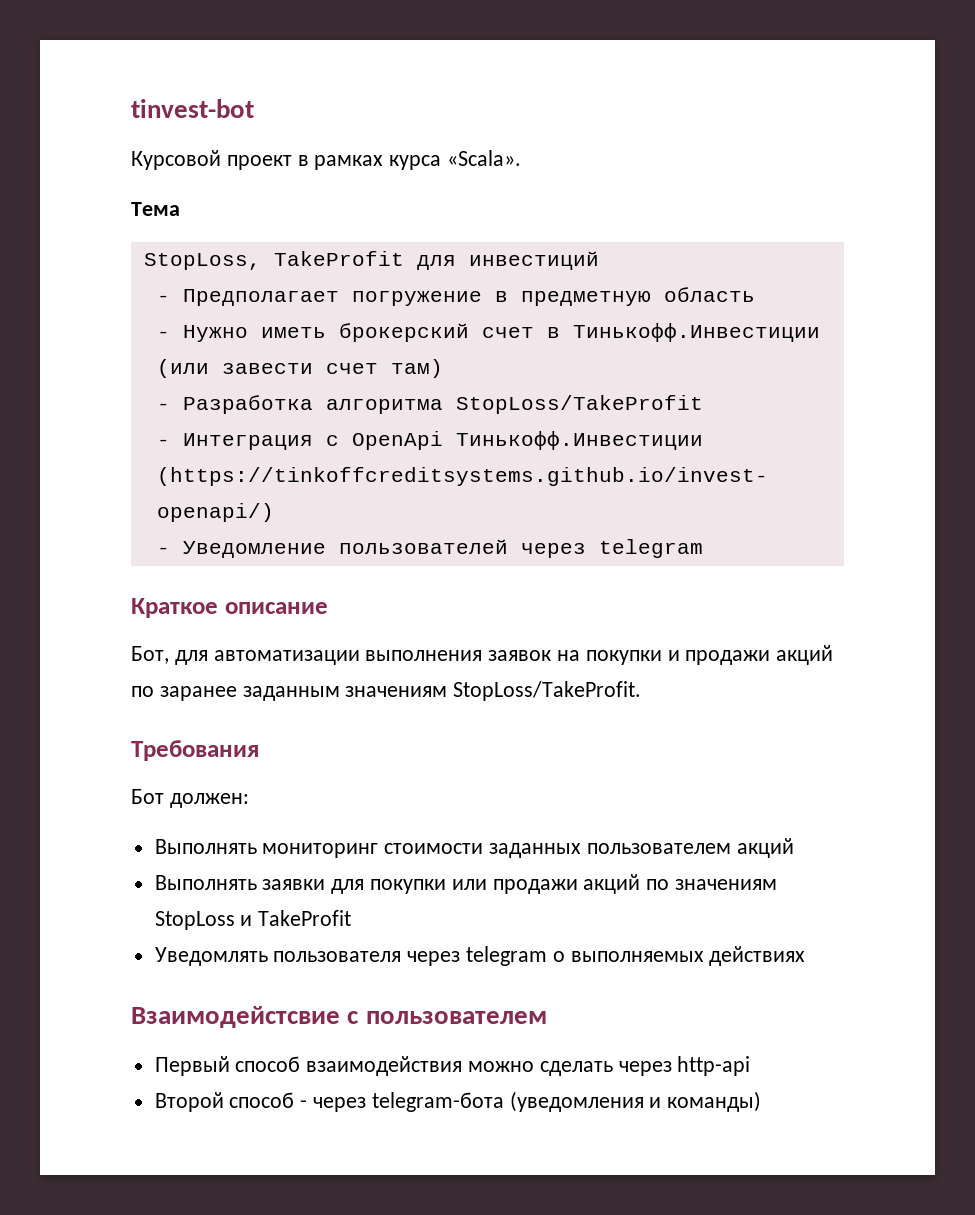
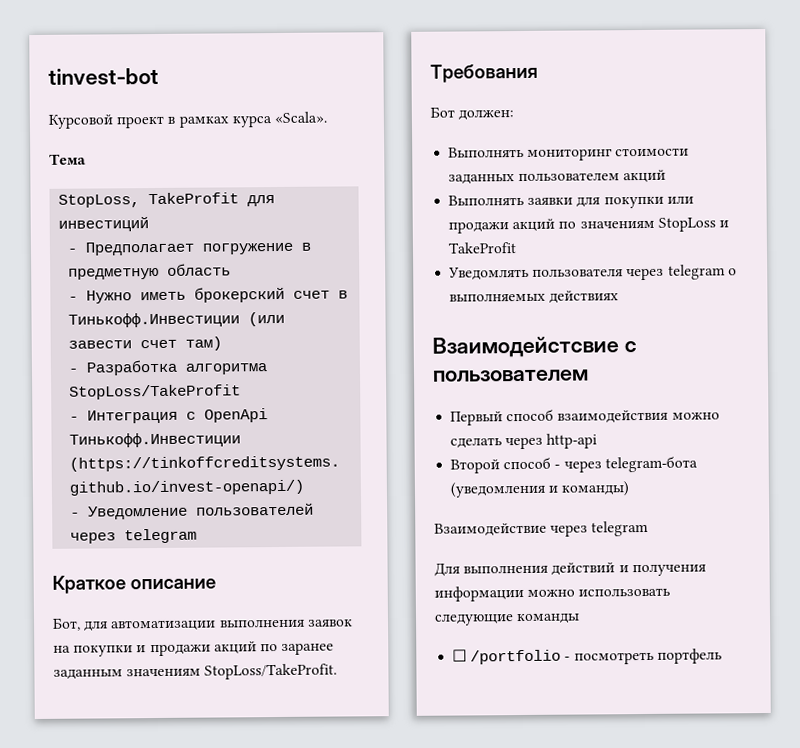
+ Взаимодействие через telegram
+ Для выполнения действий и получения информации можно использовать следующие команды
+ ☐ /portfolio - посмотреть портфель

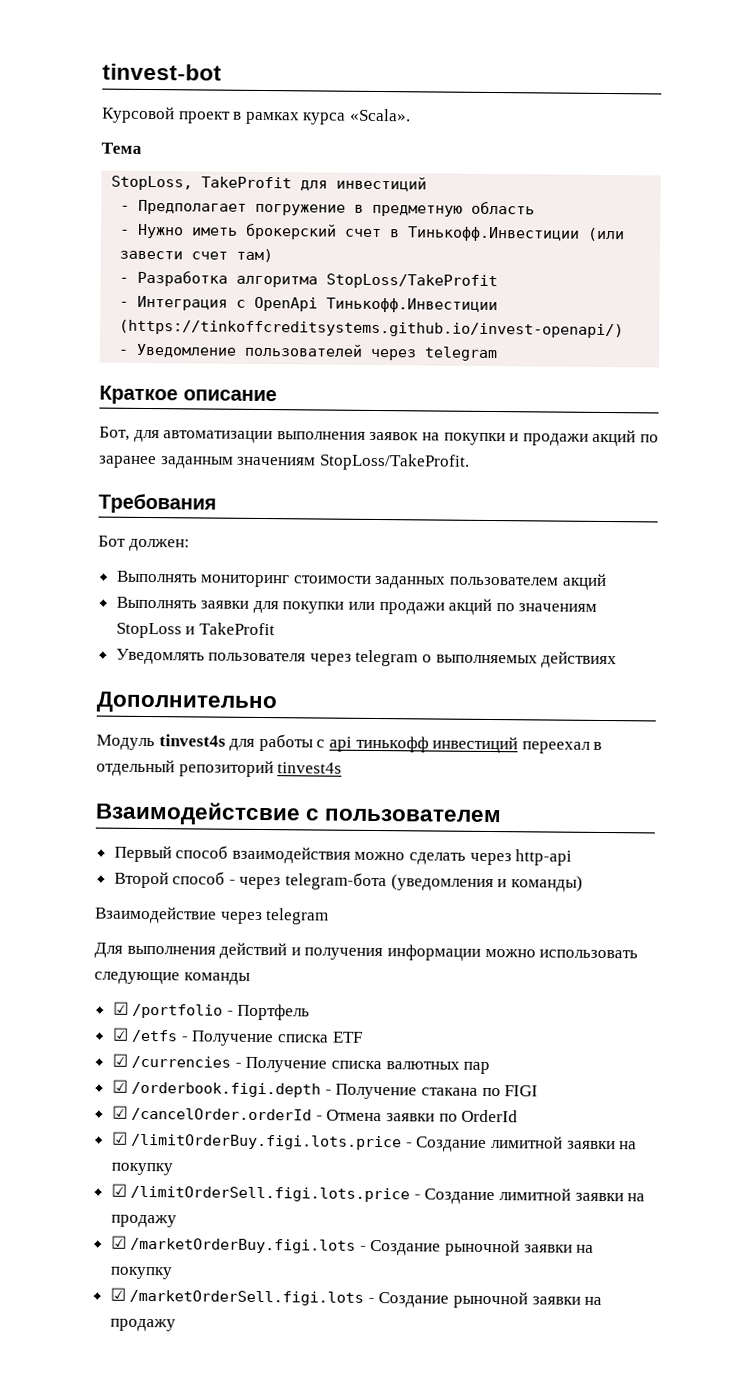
+ Дополнительно
+ Модуль tinvest4s для работы с api тинькофф инвестиций переехал в отдельный репозиторий tinvest4s
- ☐ /portfolio - посмотреть портфель
+ ☑ /portfolio - Портфель
+ ☑ /etfs - Получение списка ETF
+ ☑ /currencies - Получение списка валютных пар
+ ☑ /orderbook.figi.depth - Получение стакана по FIGI
+ ☑ /cancelOrder.orderId - Отмена заявки по OrderId
+ ☑ /limitOrderBuy.figi.lots.price - Создание лимитной заявки на покупку
+ ☑ /limitOrderSell.figi.lots.price - Создание лимитной заявки на продажу
+ ☑ /marketOrderBuy.figi.lots - Создание рыночной заявки на покупку
+ ☑ /marketOrderSell.figi.lots - Создание рыночной заявки на продажу

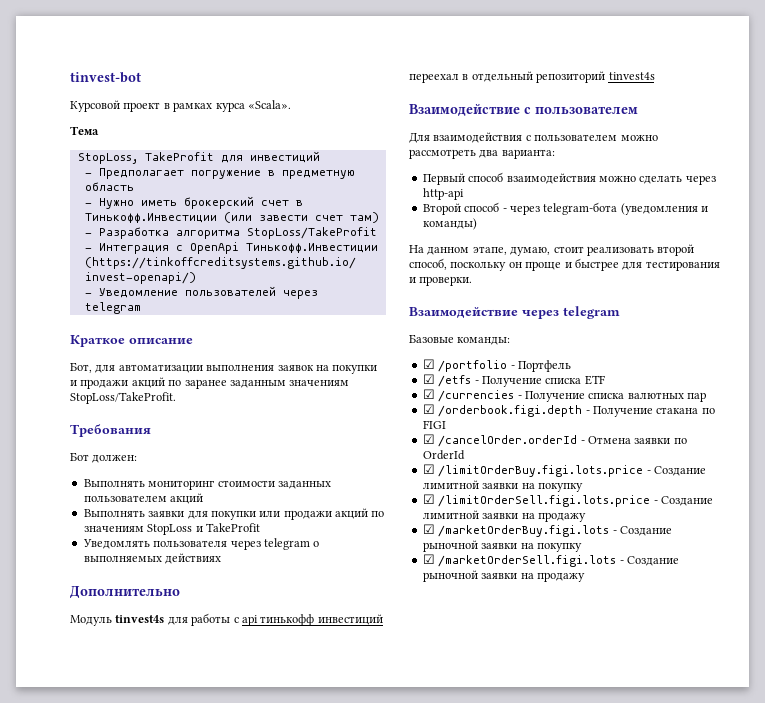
- Взаимодейстсвие с пользователем
+ Взаимодействие с пользователем
+ Для взаимодействия с пользователем можно рассмотреть два варианта:
+ На данном этапе, думаю, стоит реализовать второй способ, поскольку он проще и быстрее для тестирования и проверки.
  Взаимодействие через telegram
- Для выполнения действий и получения информации можно использовать следующие команды
+ Базовые команды:

